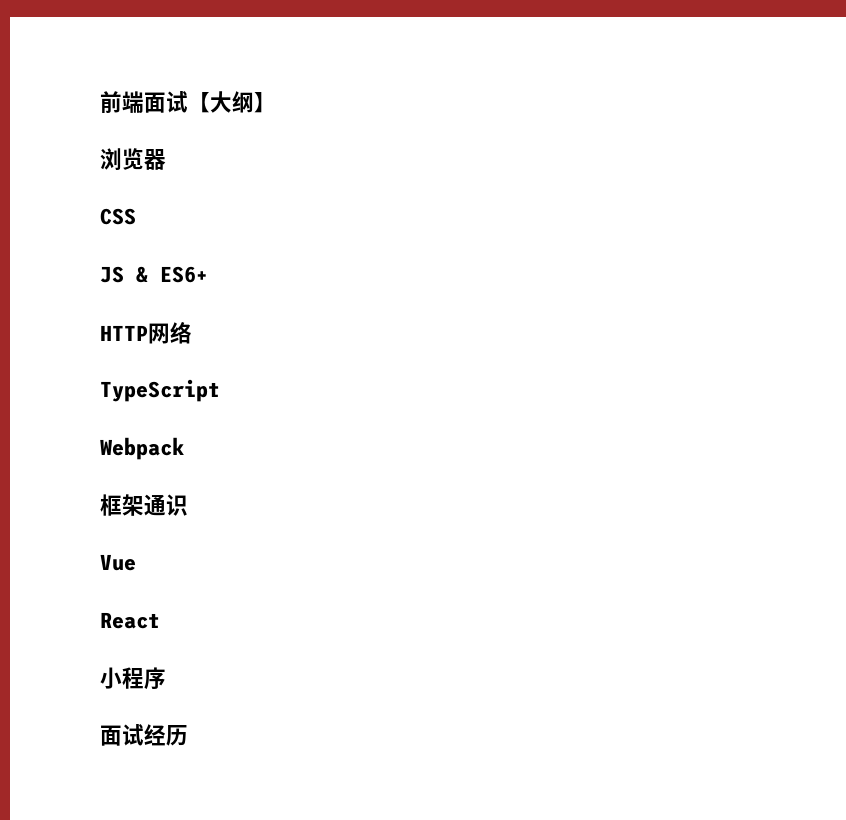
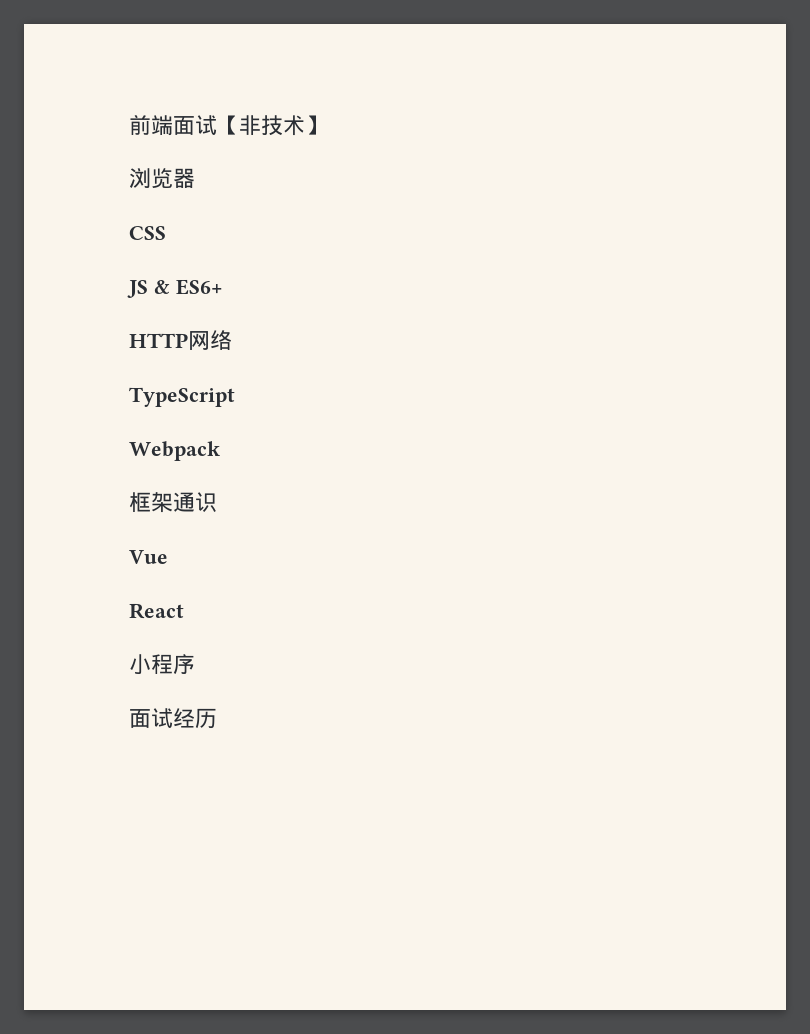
- 前端面试【大纲】
+ 前端面试【非技术】

